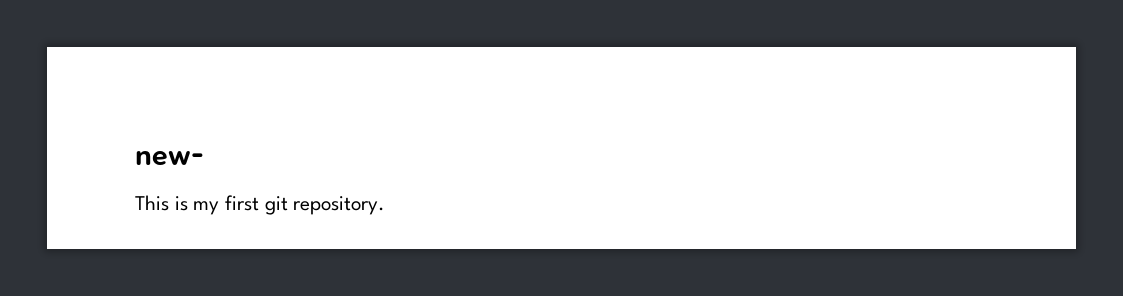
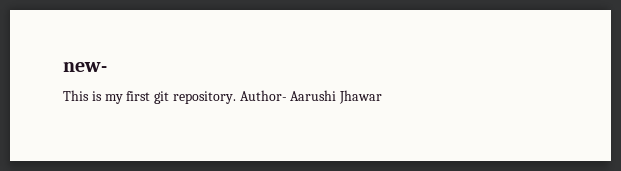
+ Author- Aarushi Jhawar

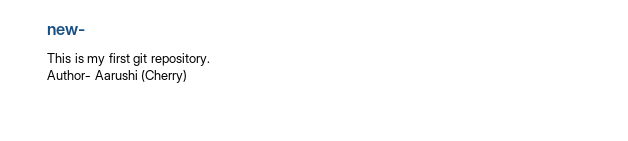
- This is my first git repository. Author- Aarushi Jhawar
+ This is my first git repository.
+ Author- Aarushi (Cherry)

